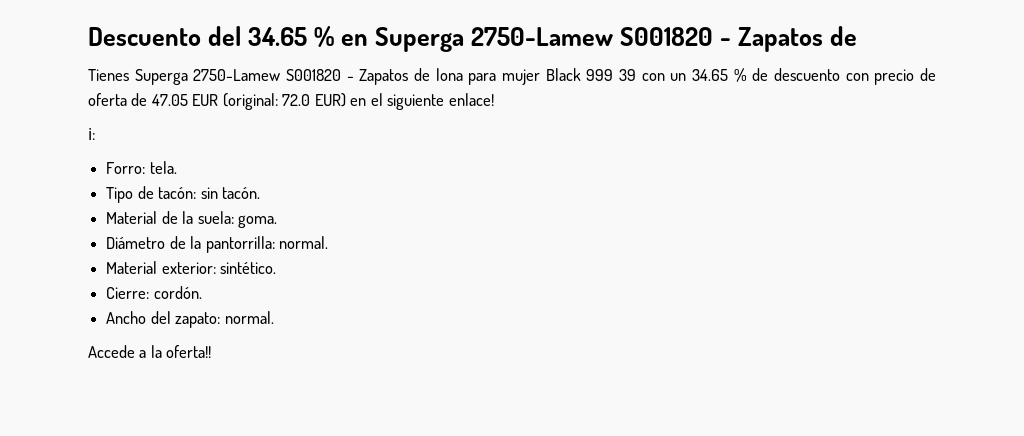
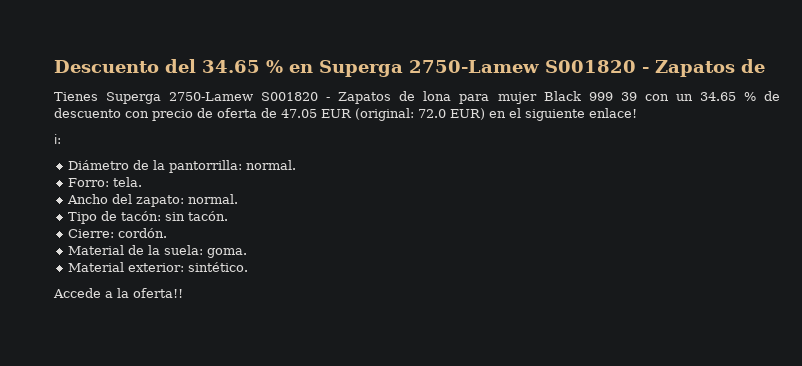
+ Diámetro de la pantorrilla: normal.
  Forro: tela.
+ Ancho del zapato: normal.
+ Cierre: cordón.
- Diámetro de la pantorrilla: normal.
  Material exterior: sintético.
- Cierre: cordón.
- Ancho del zapato: normal.

